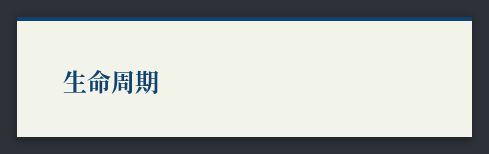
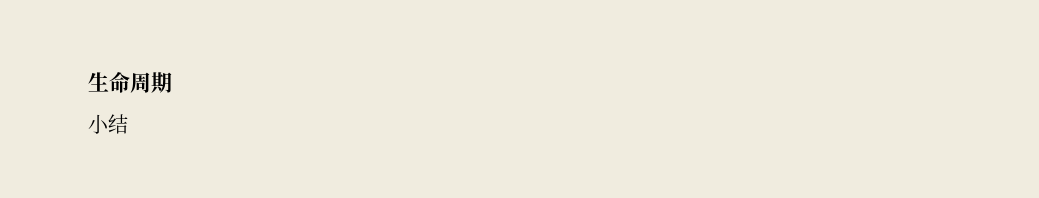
+ 小结

